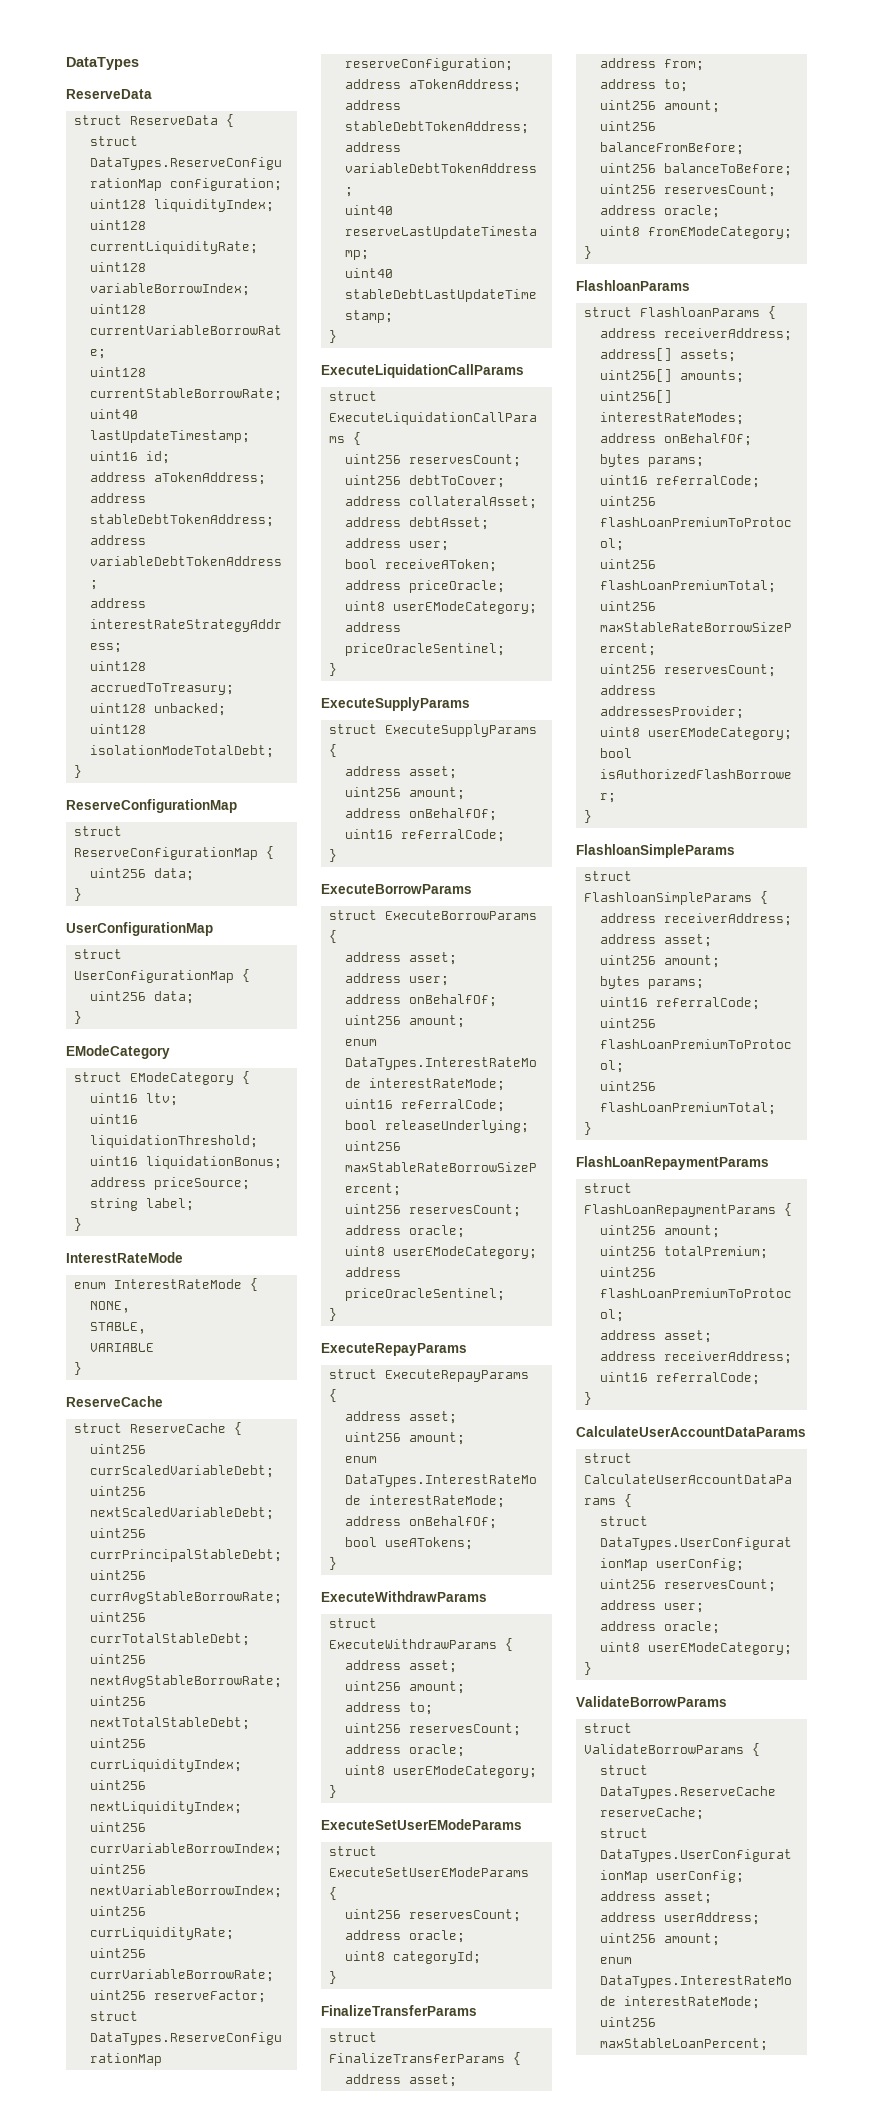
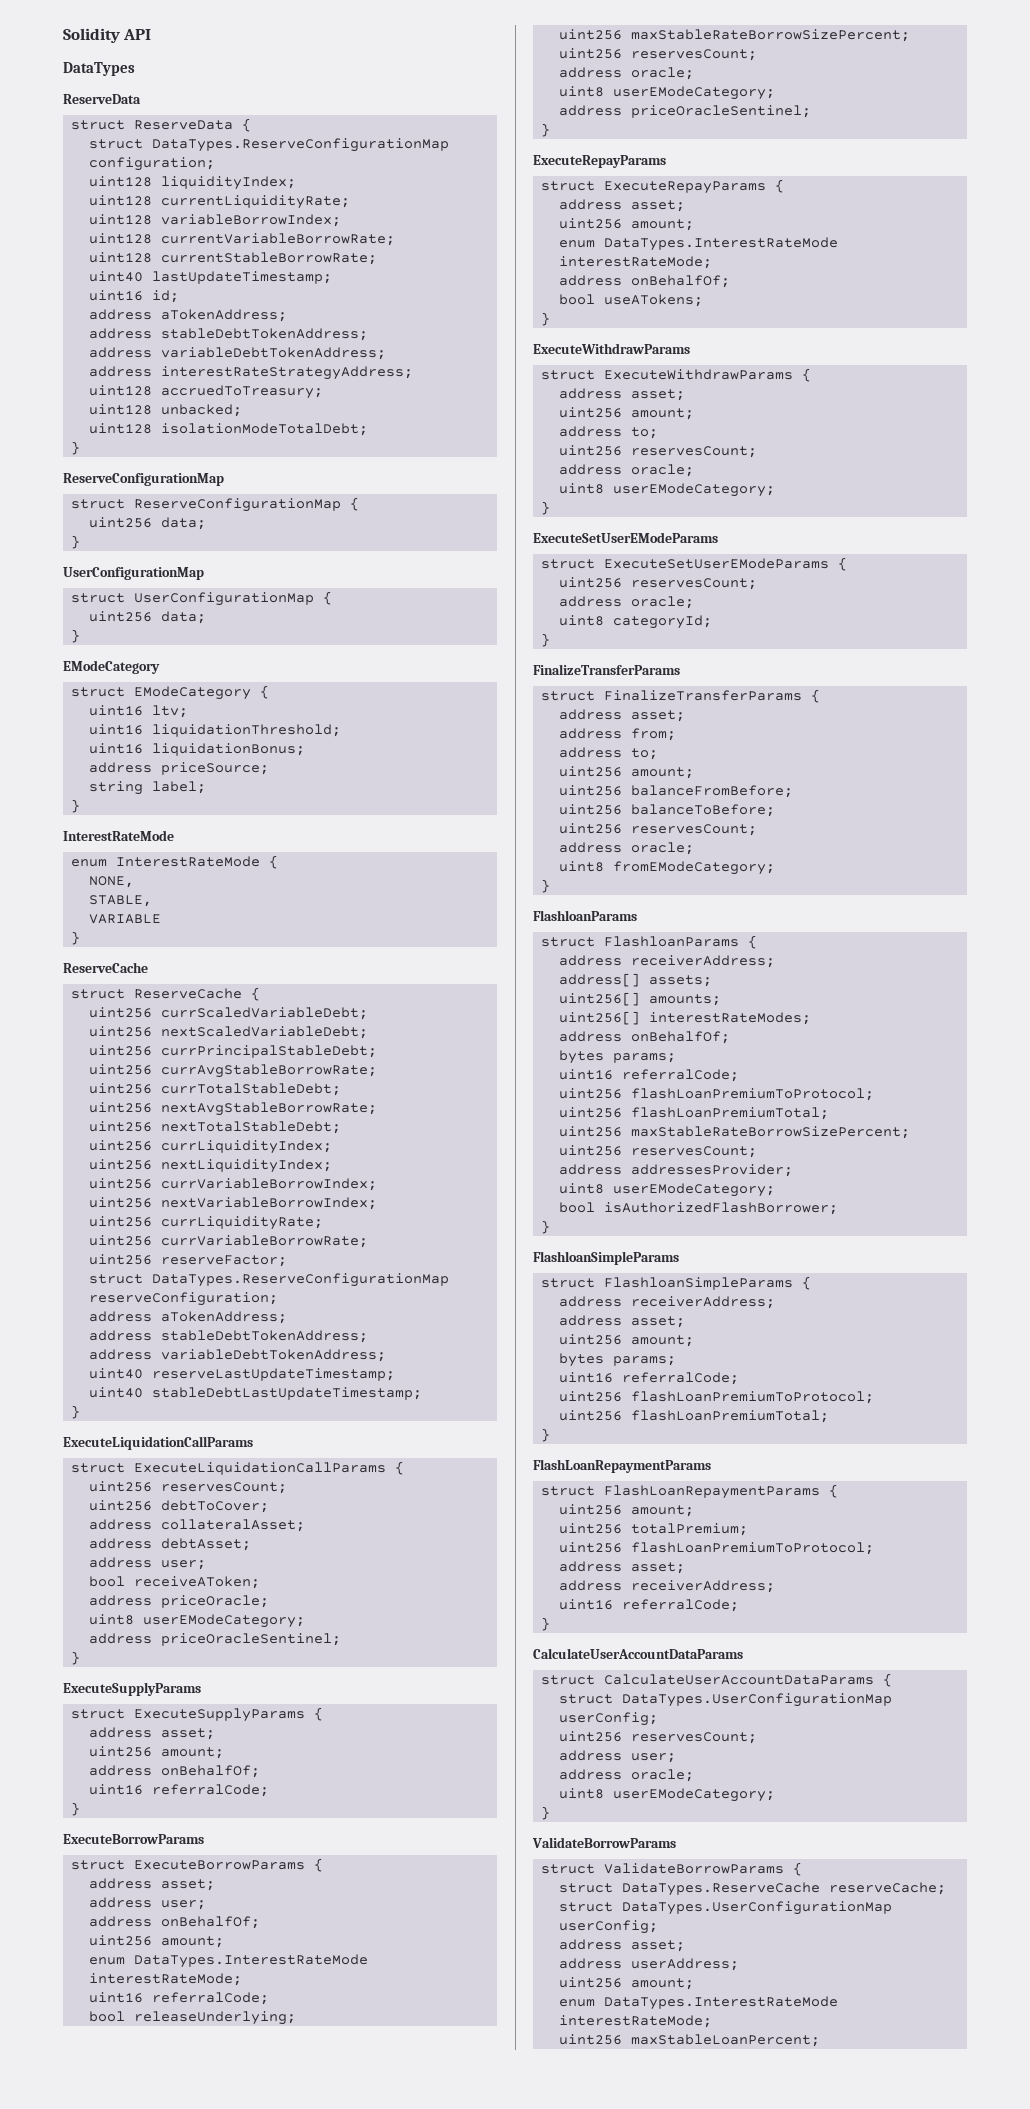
+ Solidity API

